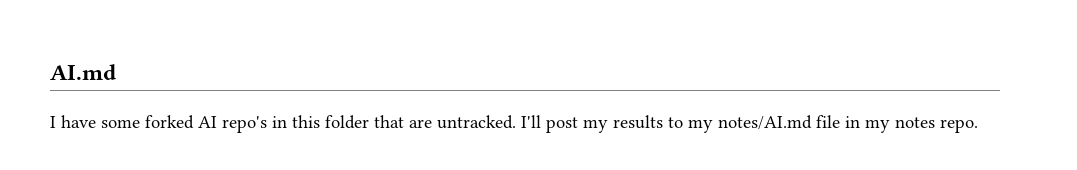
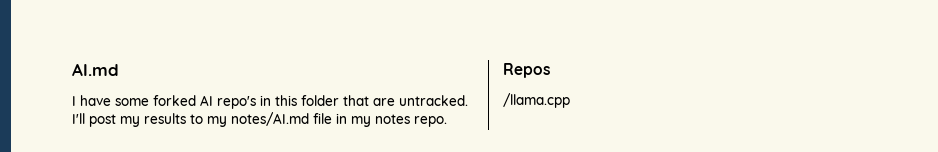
+ Repos
+ /llama.cpp

